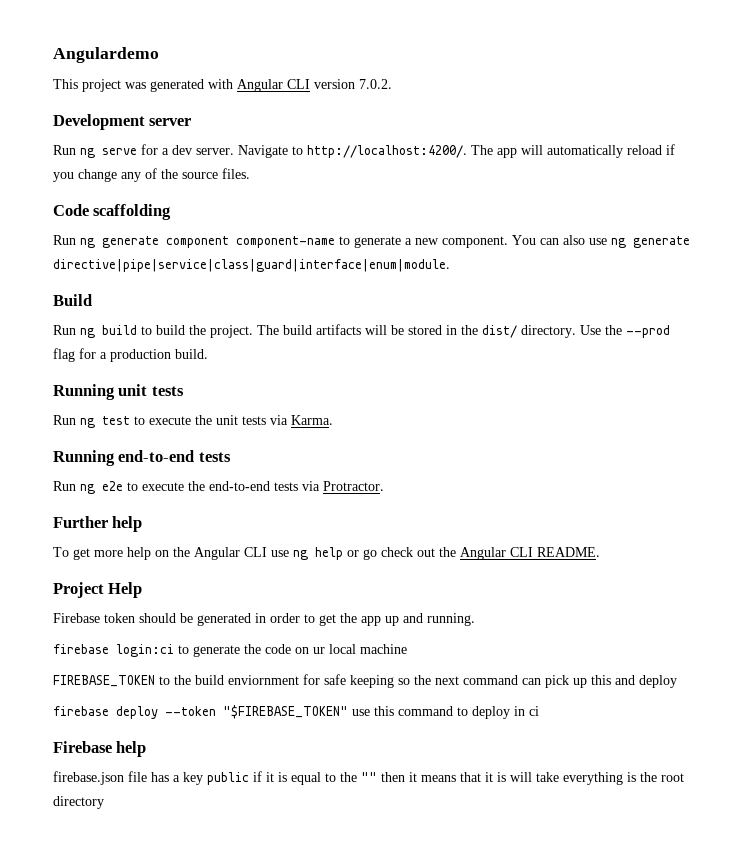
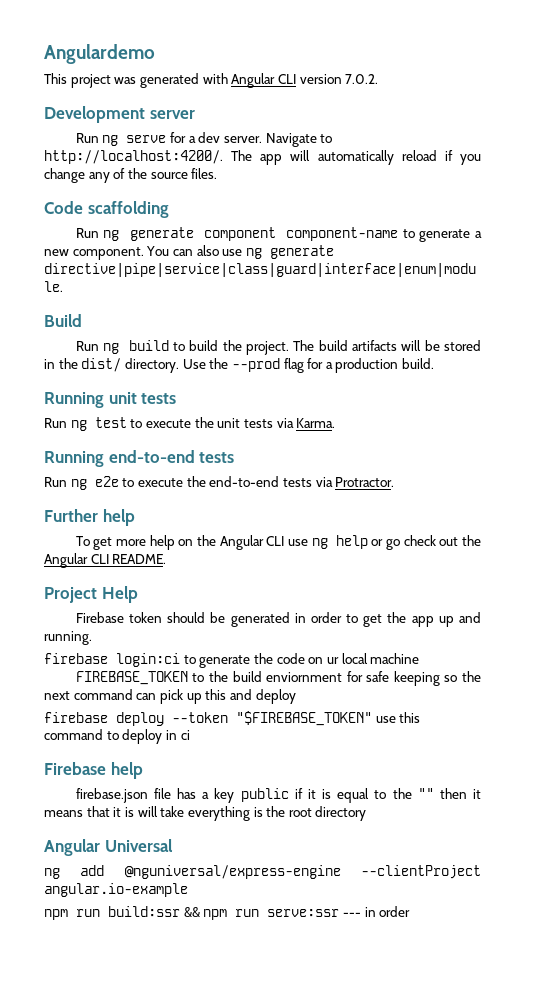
+ Angular Universal
+ ng add @nguniversal/express-engine --clientProject angular.io-example
+ npm run build:ssr && npm run serve:ssr --- in order

